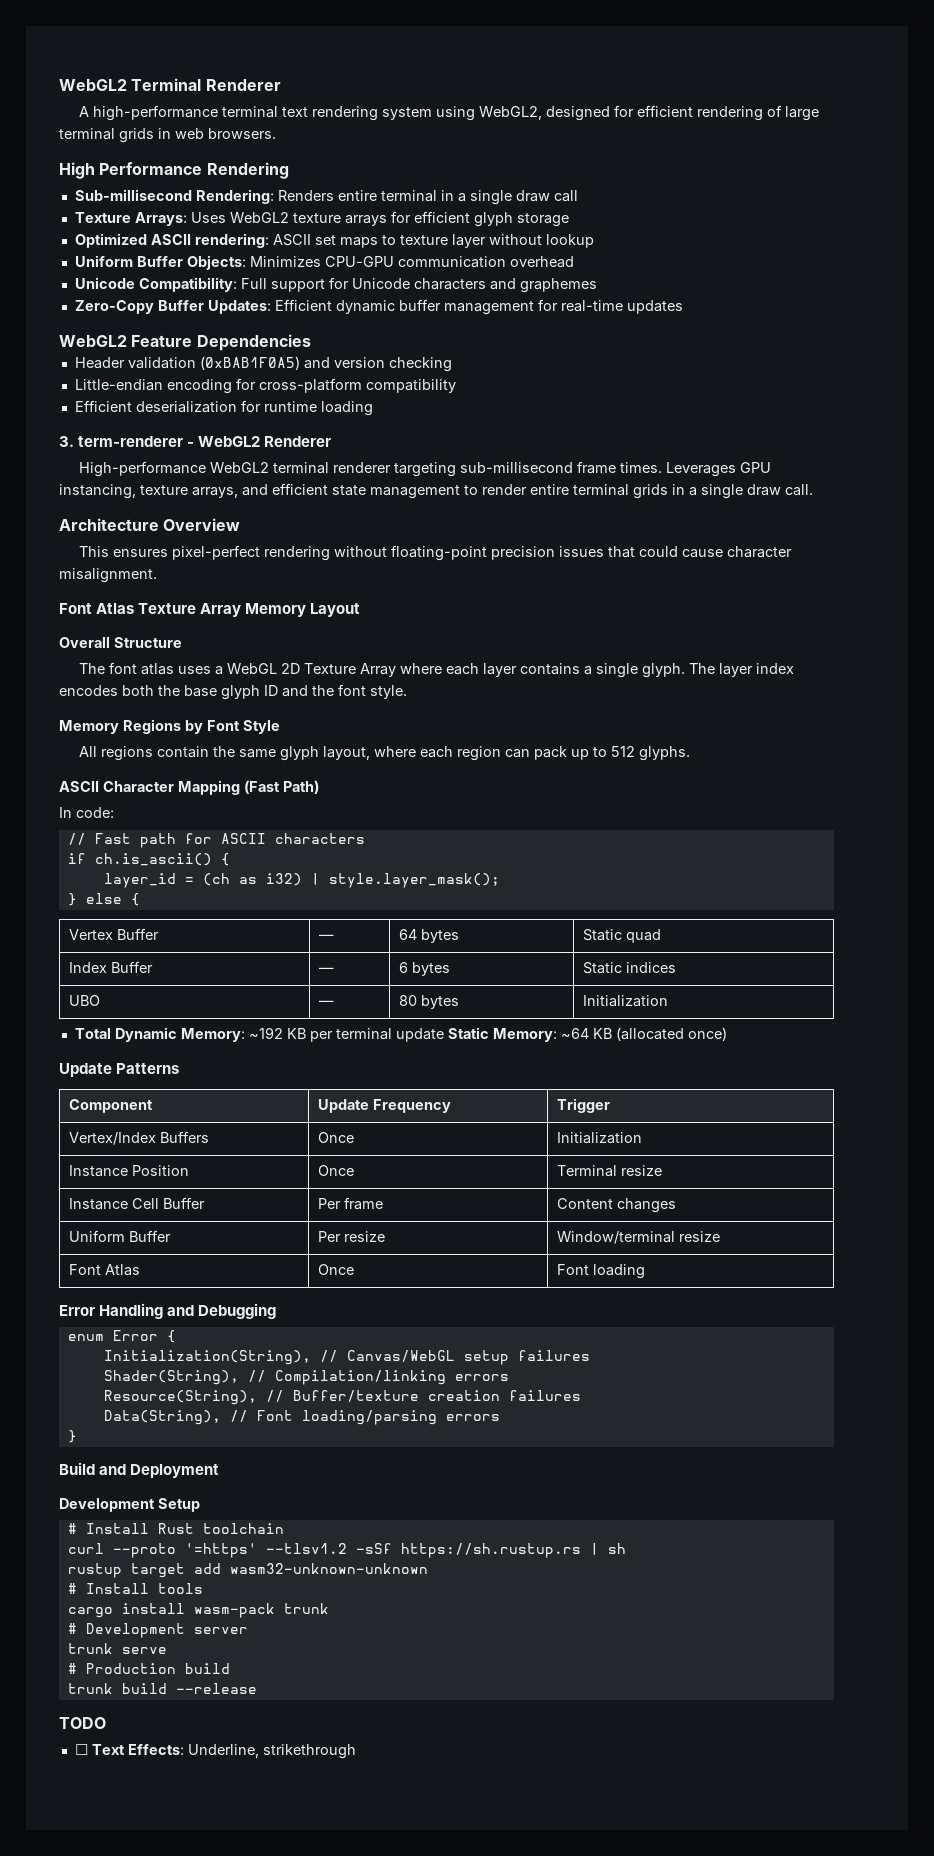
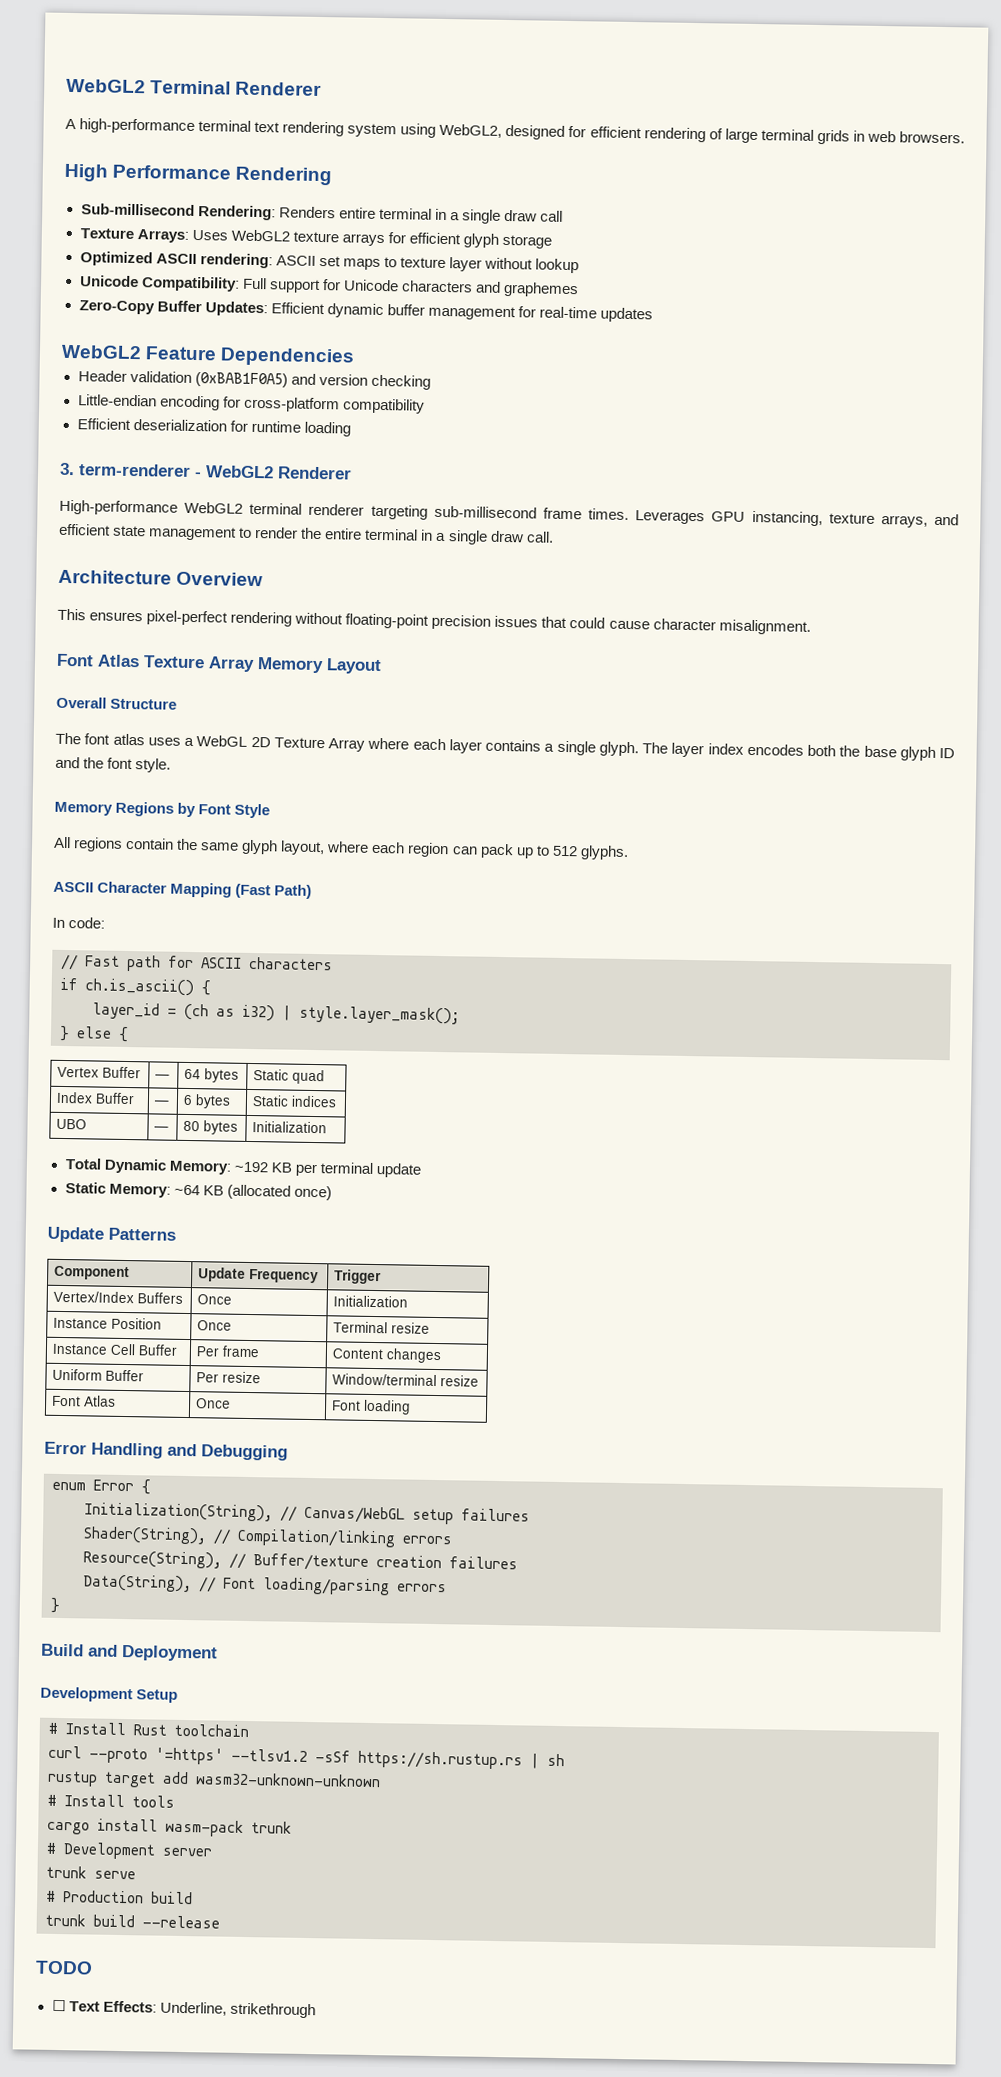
- Uniform Buffer Objects: Minimizes CPU-GPU communication overhead
- Leverages GPU instancing, texture arrays, and efficient state management to render entire terminal grids in a single draw call.
+ Leverages GPU instancing, texture arrays, and efficient state management to render the entire terminal in a single draw call.
- Total Dynamic Memory: ~192 KB per terminal update Static Memory: ~64 KB (allocated once)
+ Total Dynamic Memory: ~192 KB per terminal update
+ Static Memory: ~64 KB (allocated once)

